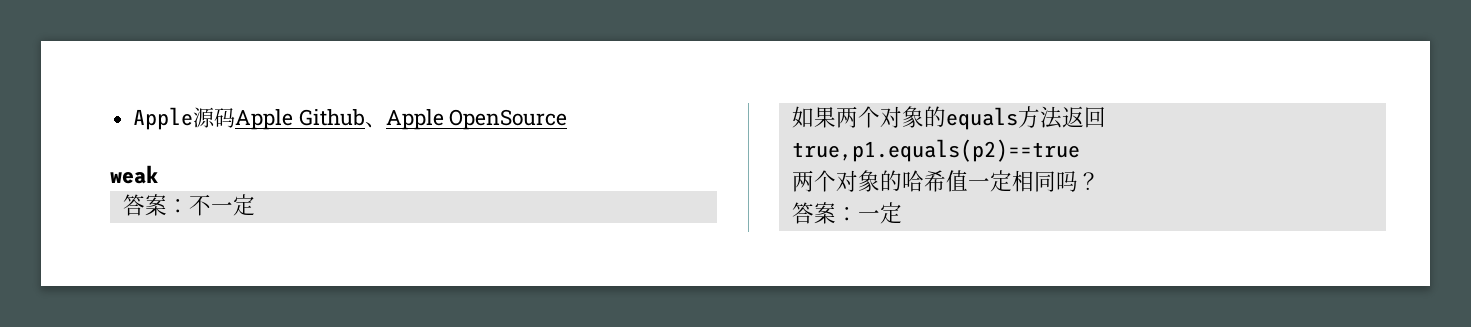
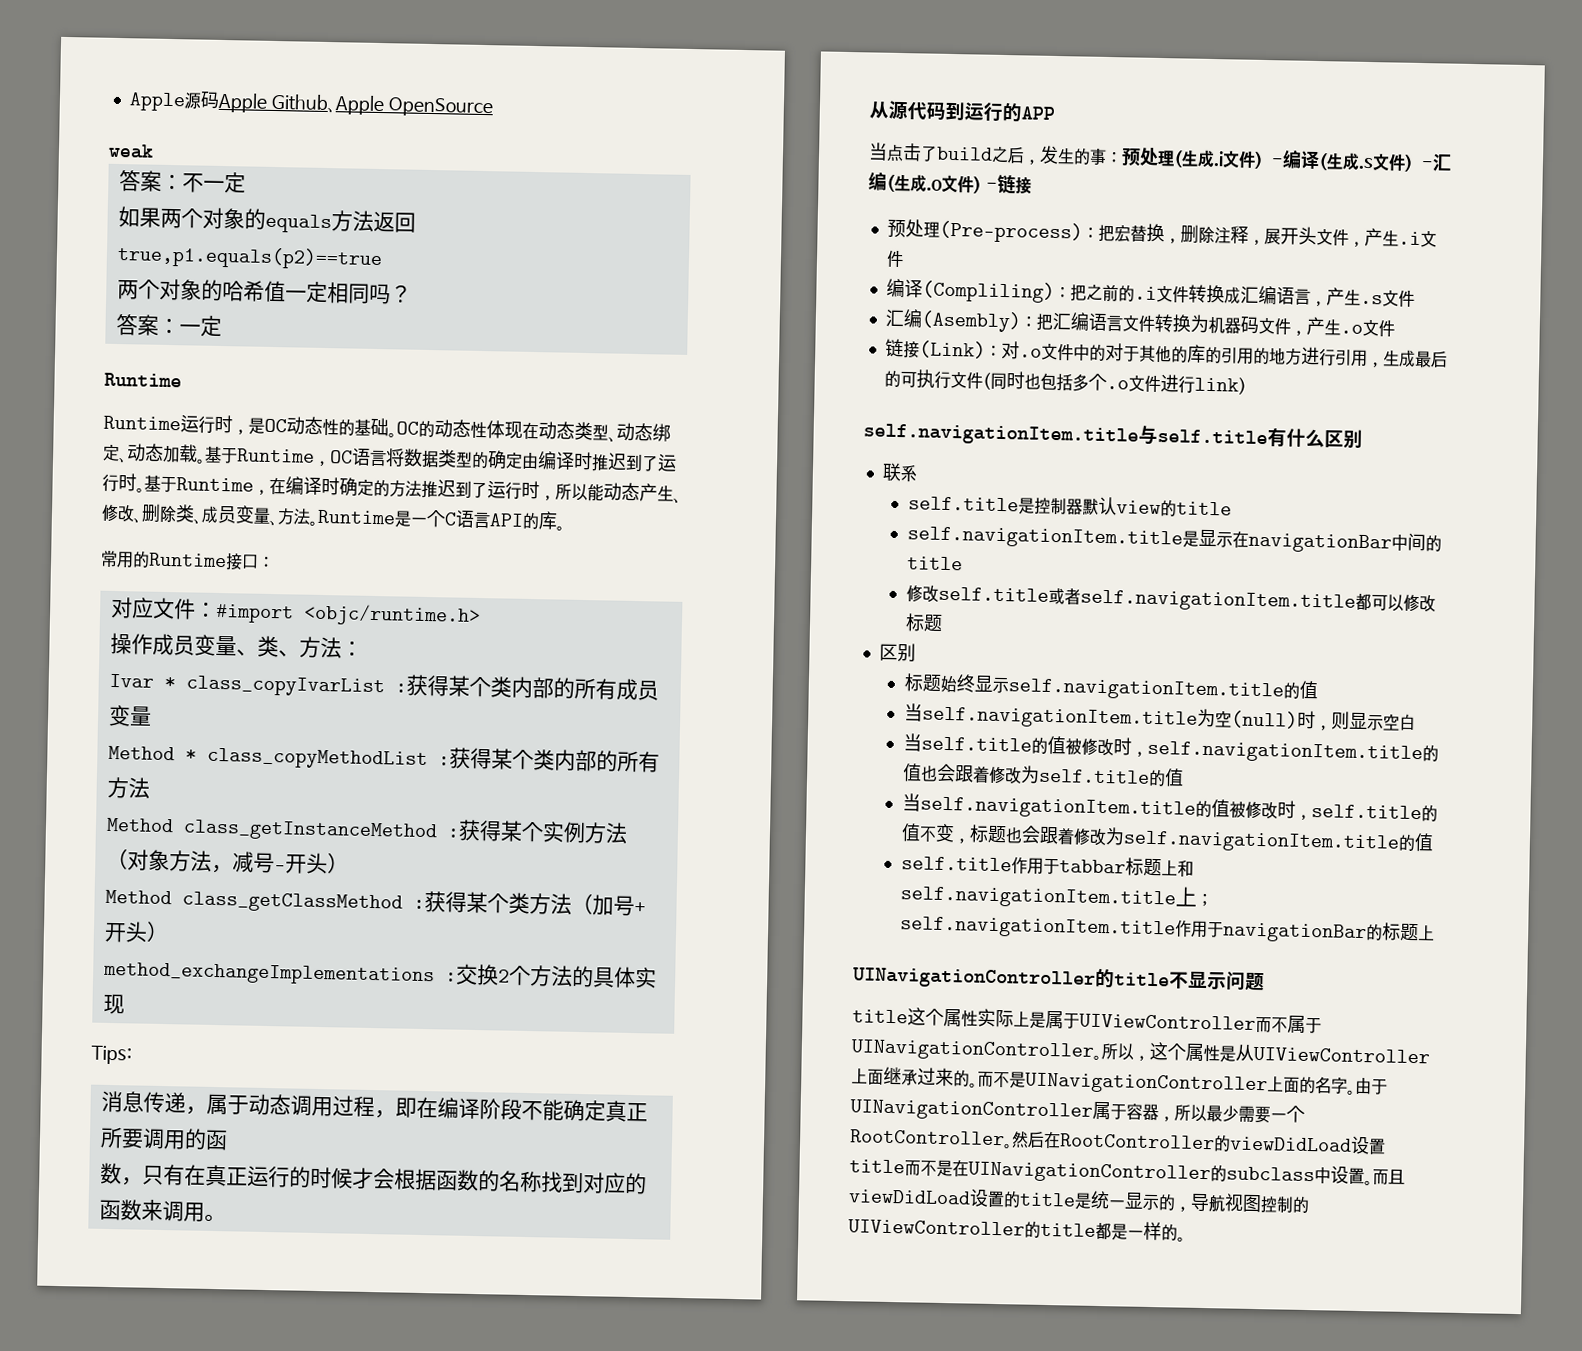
  答案：一定
+ Runtime
+ Runtime运行时，是OC动态性的基础。OC的动态性体现在动态类型、动态绑定、动态加载。基于Runtime，OC语言将数据类型的确定由编译时推迟到了运行时。基于Runtime，在编译时确定的方法推迟到了运行时，所以能动态产生、修改、删除类、成员变量、方法。Runtime是一个C语言API的库。
+ 常用的Runtime接口：
+ 对应文件：#import <objc/runtime.h>
+ 操作成员变量、类、方法：
+ Ivar * class_copyIvarList :获得某个类内部的所有成员变量
+ Method * class_copyMethodList :获得某个类内部的所有方法
+ Method class_getInstanceMethod :获得某个实例方法（对象方法，减号-开头）
+ Method class_getClassMethod :获得某个类方法（加号+开头）
+ method_exchangeImplementations :交换2个方法的具体实现
+ Tips:
+ 消息传递，属于动态调用过程，即在编译阶段不能确定真正所要调用的函
+ 数，只有在真正运行的时候才会根据函数的名称找到对应的函数来调用。
+ 从源代码到运行的APP
+ 当点击了build之后，发生的事：预处理(生成.i文件) -编译(生成.s文件) -汇编(生成.o文件) -链接
+ 预处理(Pre-process)：把宏替换，删除注释，展开头文件，产生.i文件
+ 编译(Compliling)：把之前的.i文件转换成汇编语言，产生.s文件
+ 汇编(Asembly)：把汇编语言文件转换为机器码文件，产生.o文件
+ 链接(Link)：对.o文件中的对于其他的库的引用的地方进行引用，生成最后的可执行文件(同时也包括多个.o文件进行link)
+ self.navigationItem.title与self.title有什么区别
+ 联系
+ self.title是控制器默认view的title
+ self.navigationItem.title是显示在navigationBar中间的title
+ 修改self.title或者self.navigationItem.title都可以修改标题
+ 区别
+ 标题始终显示self.navigationItem.title的值
+ 当self.navigationItem.title为空(null)时，则显示空白
+ 当self.title的值被修改时，self.navigationItem.title的值也会跟着修改为self.title的值
+ 当self.navigationItem.title的值被修改时，self.title的值不变，标题也会跟着修改为self.navigationItem.title的值
+ self.title作用于tabbar标题上和self.navigationItem.title上；self.navigationItem.title作用于navigationBar的标题上
+ UINavigationController的title不显示问题
+ title这个属性实际上是属于UIViewController而不属于UINavigationController。所以，这个属性是从UIViewController上面继承过来的。而不是UINavigationController上面的名字。由于UINavigationController属于容器，所以最少需要一个RootController。然后在RootController的viewDidLoad设置title而不是在UINavigationController的subclass中设置。而且viewDidLoad设置的title是统一显示的，导航视图控制的UIViewController的title都是一样的。

